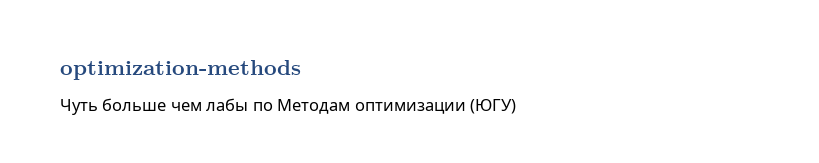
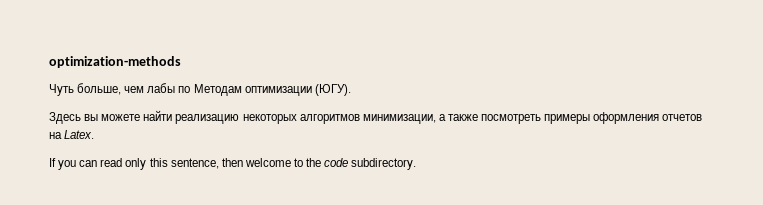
- Чуть больше чем лабы по Методам оптимизации (ЮГУ)
+ Чуть больше, чем лабы по Методам оптимизации (ЮГУ).
+ Здесь вы можете найти реализацию некоторых алгоритмов минимизации, а также посмотреть примеры оформления отчетов на Latex.
+ If you can read only this sentence, then welcome to the code subdirectory.

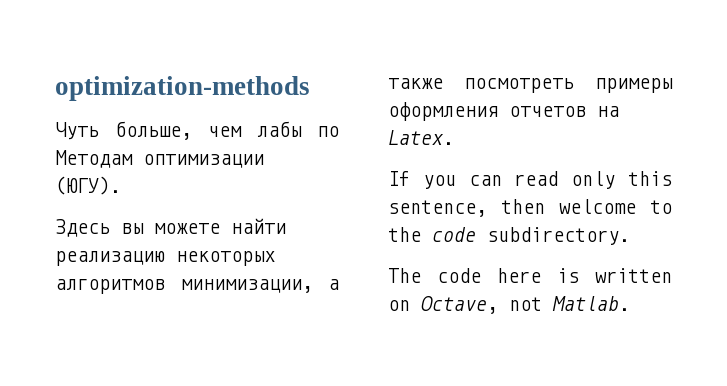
+ The code here is written on Octave, not Matlab.

